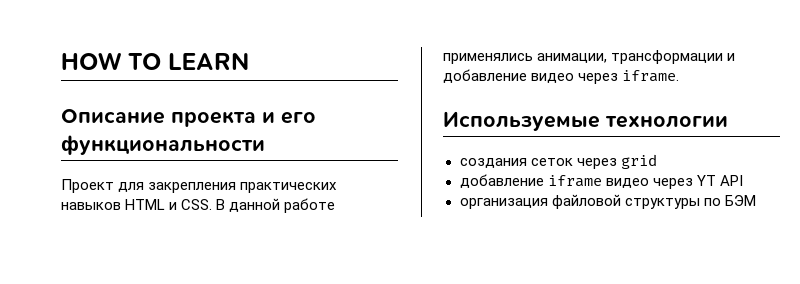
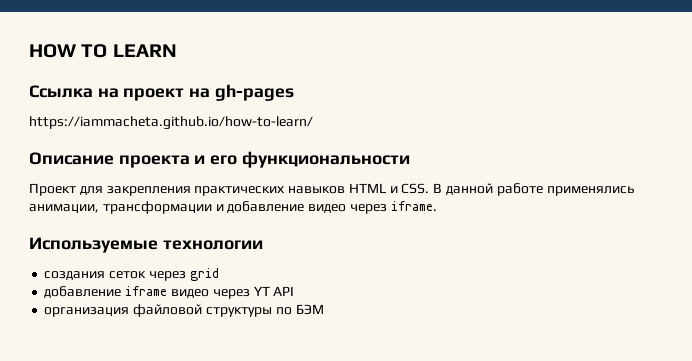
+ Ссылка на проект на gh-pages
+ https://iammacheta.github.io/how-to-learn/

